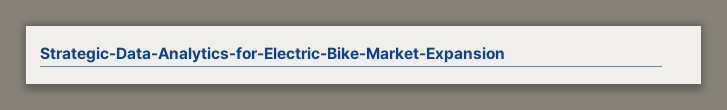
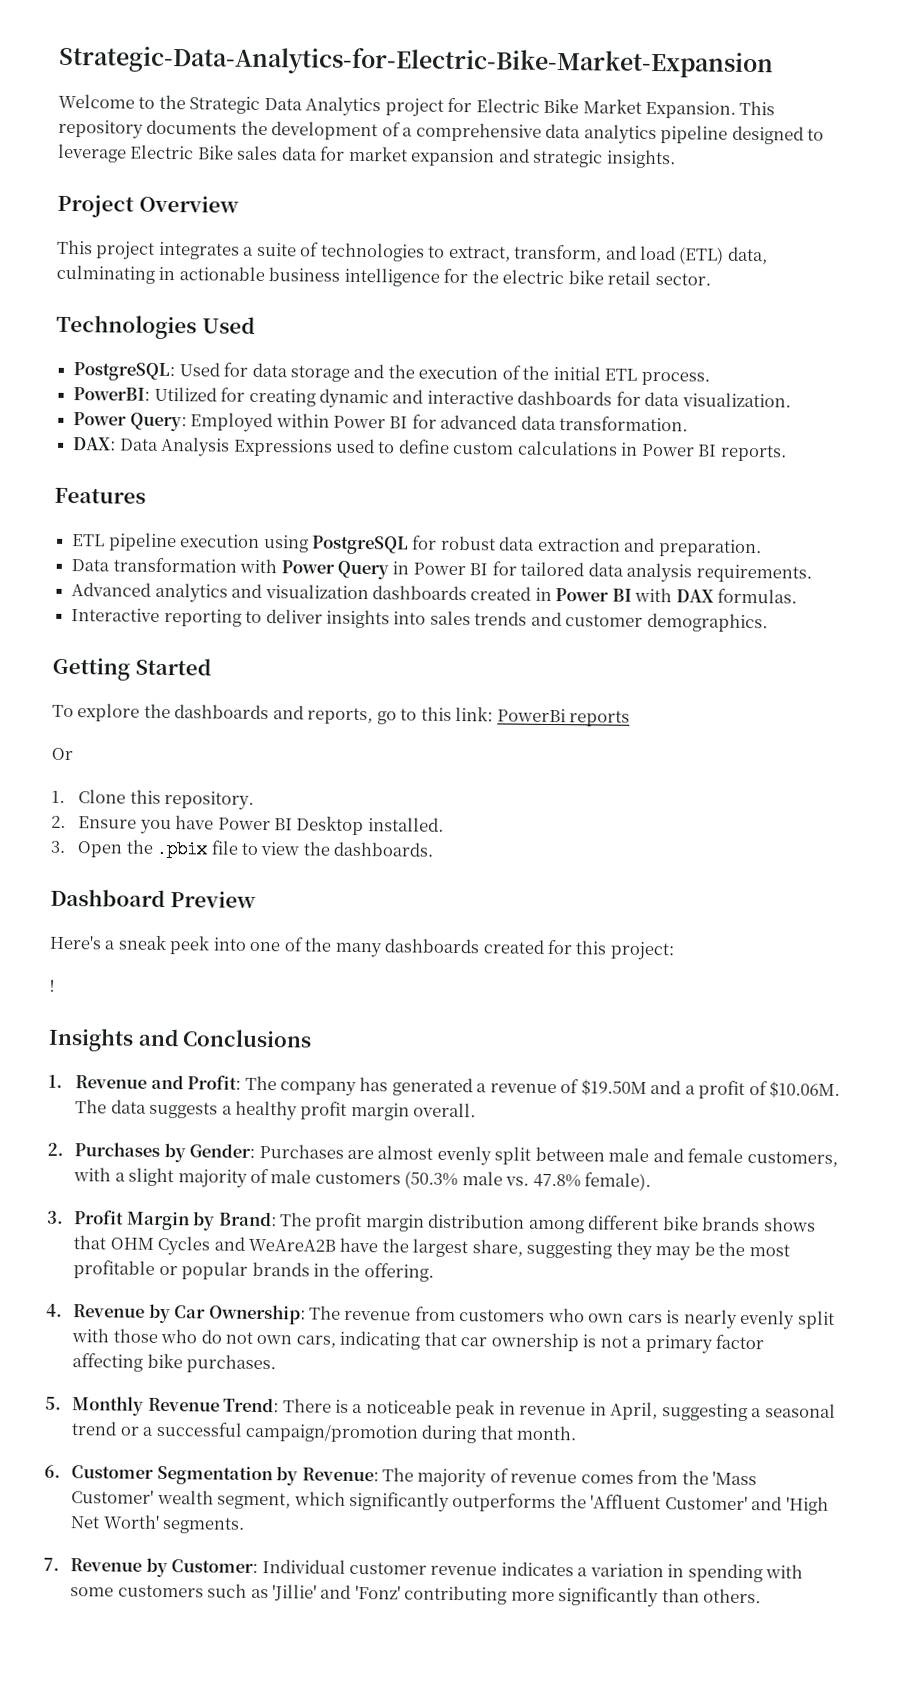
+ Welcome to the Strategic Data Analytics project for Electric Bike Market Expansion. This repository documents the development of a comprehensive data analytics pipeline designed to leverage Electric Bike sales data for market expansion and strategic insights.
+ Project Overview
+ This project integrates a suite of technologies to extract, transform, and load (ETL) data, culminating in actionable business intelligence for the electric bike retail sector.
+ Technologies Used
+ PostgreSQL: Used for data storage and the execution of the initial ETL process.
+ PowerBI: Utilized for creating dynamic and interactive dashboards for data visualization.
+ Power Query: Employed within Power BI for advanced data transformation.
+ DAX: Data Analysis Expressions used to define custom calculations in Power BI reports.
+ Features
+ ETL pipeline execution using PostgreSQL for robust data extraction and preparation.
+ Data transformation with Power Query in Power BI for tailored data analysis requirements.
+ Advanced analytics and visualization dashboards created in Power BI with DAX formulas.
+ Interactive reporting to deliver insights into sales trends and customer demographics.
+ Getting Started
+ To explore the dashboards and reports, go to this link: PowerBi reports
+ Or
+ 1. Clone this repository.
+ 2. Ensure you have Power BI Desktop installed.
+ 3. Open the .pbix file to view the dashboards.
+ Dashboard Preview
+ Here's a sneak peek into one of the many dashboards created for this project:
+ !
+ Insights and Conclusions
+ 1. Revenue and Profit: The company has generated a revenue of $19.50M and a profit of $10.06M. The data suggests a healthy profit margin overall.
+ 2. Purchases by Gender: Purchases are almost evenly split between male and female customers, with a slight majority of male customers (50.3% male vs. 47.8% female).
+ 3. Profit Margin by Brand: The profit margin distribution among different bike brands shows that OHM Cycles and WeAreA2B have the largest share, suggesting they may be the most profitable or popular brands in the offering.
+ 4. Revenue by Car Ownership: The revenue from customers who own cars is nearly evenly split with those who do not own cars, indicating that car ownership is not a primary factor affecting bike purchases.
+ 5. Monthly Revenue Trend: There is a noticeable peak in revenue in April, suggesting a seasonal trend or a successful campaign/promotion during that month.
+ 6. Customer Segmentation by Revenue: The majority of revenue comes from the 'Mass Customer' wealth segment, which significantly outperforms the 'Affluent Customer' and 'High Net Worth' segments.
+ 7. Revenue by Customer: Individual customer revenue indicates a variation in spending with some customers such as 'Jillie' and 'Fonz' contributing more significantly than others.

